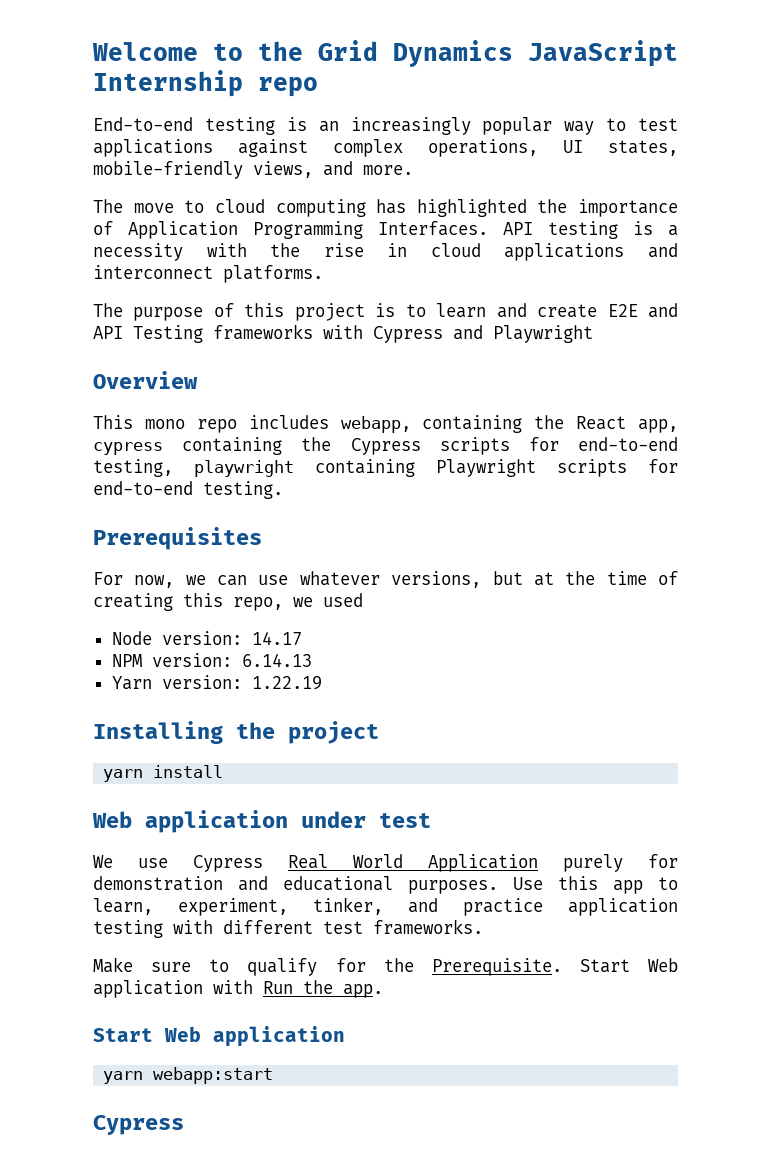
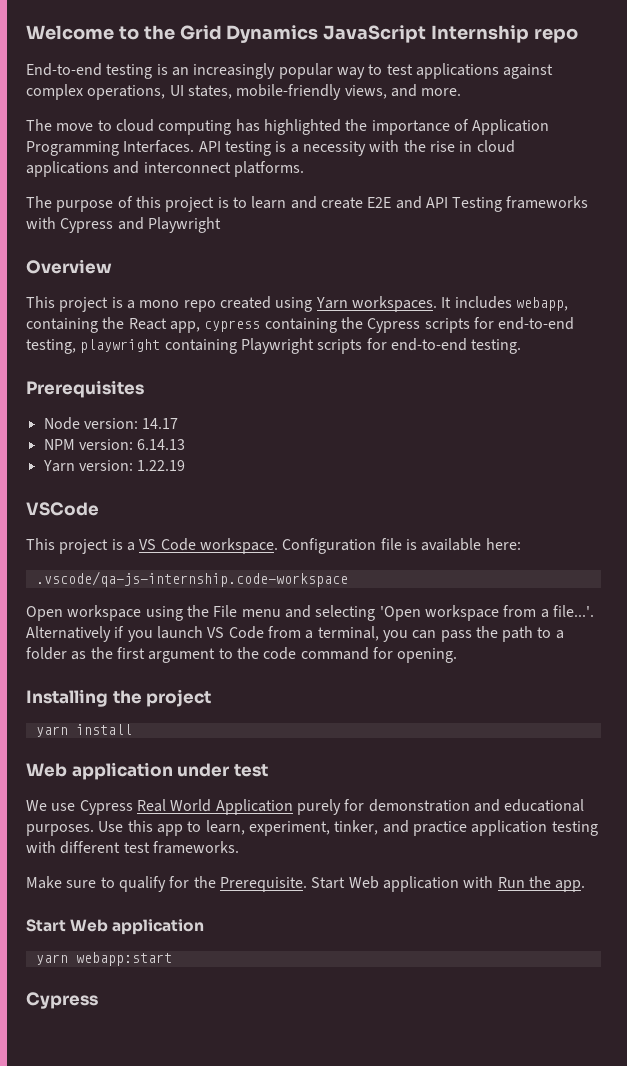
- This mono repo includes webapp, containing the React app, cypress containing the Cypress scripts for end-to-end testing, playwright containing Playwright scripts for end-to-end testing.
+ This project is a mono repo created using Yarn workspaces. It includes webapp, containing the React app, cypress containing the Cypress scripts for end-to-end testing, playwright containing Playwright scripts for end-to-end testing.
- For now, we can use whatever versions, but at the time of creating this repo, we used
+ VSCode
+ This project is a VS Code workspace. Configuration file is available here:
+ .vscode/qa-js-internship.code-workspace
+ Open workspace using the File menu and selecting 'Open workspace from a file...'. Alternatively if you launch VS Code from a terminal, you can pass the path to a folder as the first argument to the code command for opening.

